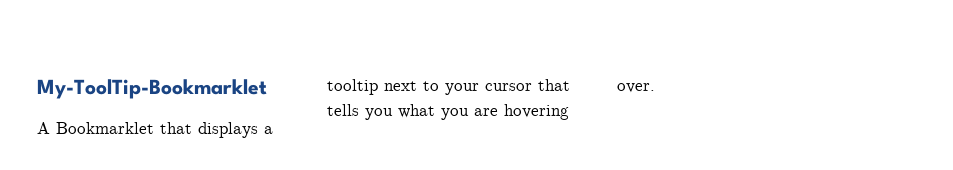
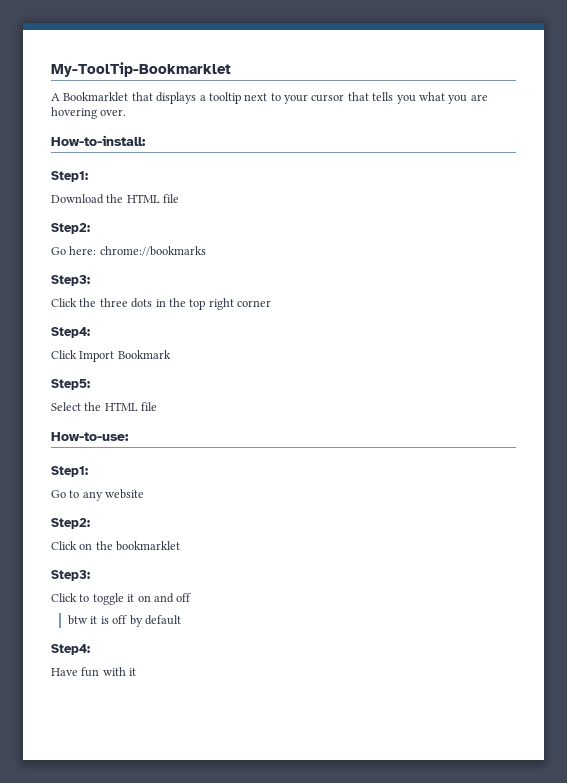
+ How-to-install:
+ Step1:
+ Download the HTML file
+ Step2:
+ Go here: chrome://bookmarks
+ Step3:
+ Click the three dots in the top right corner
+ Step4:
+ Click Import Bookmark
+ Step5:
+ Select the HTML file
+ How-to-use:
+ Step1:
+ Go to any website
+ Step2:
+ Click on the bookmarklet
+ Step3:
+ Click to toggle it on and off
+ btw it is off by default
+ Step4:
+ Have fun with it

